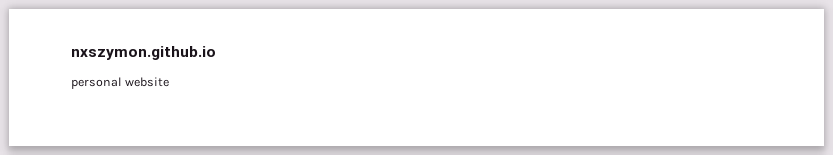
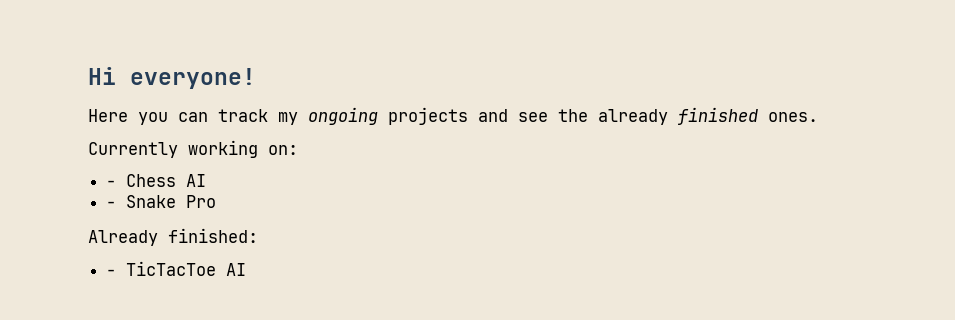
- nxszymon.github.io
- personal website
+ Hi everyone!
+ Here you can track my ongoing projects and see the already finished ones.
+ Currently working on:
+ - Chess AI
+ - Snake Pro
+ Already finished:
+ - TicTacToe AI

